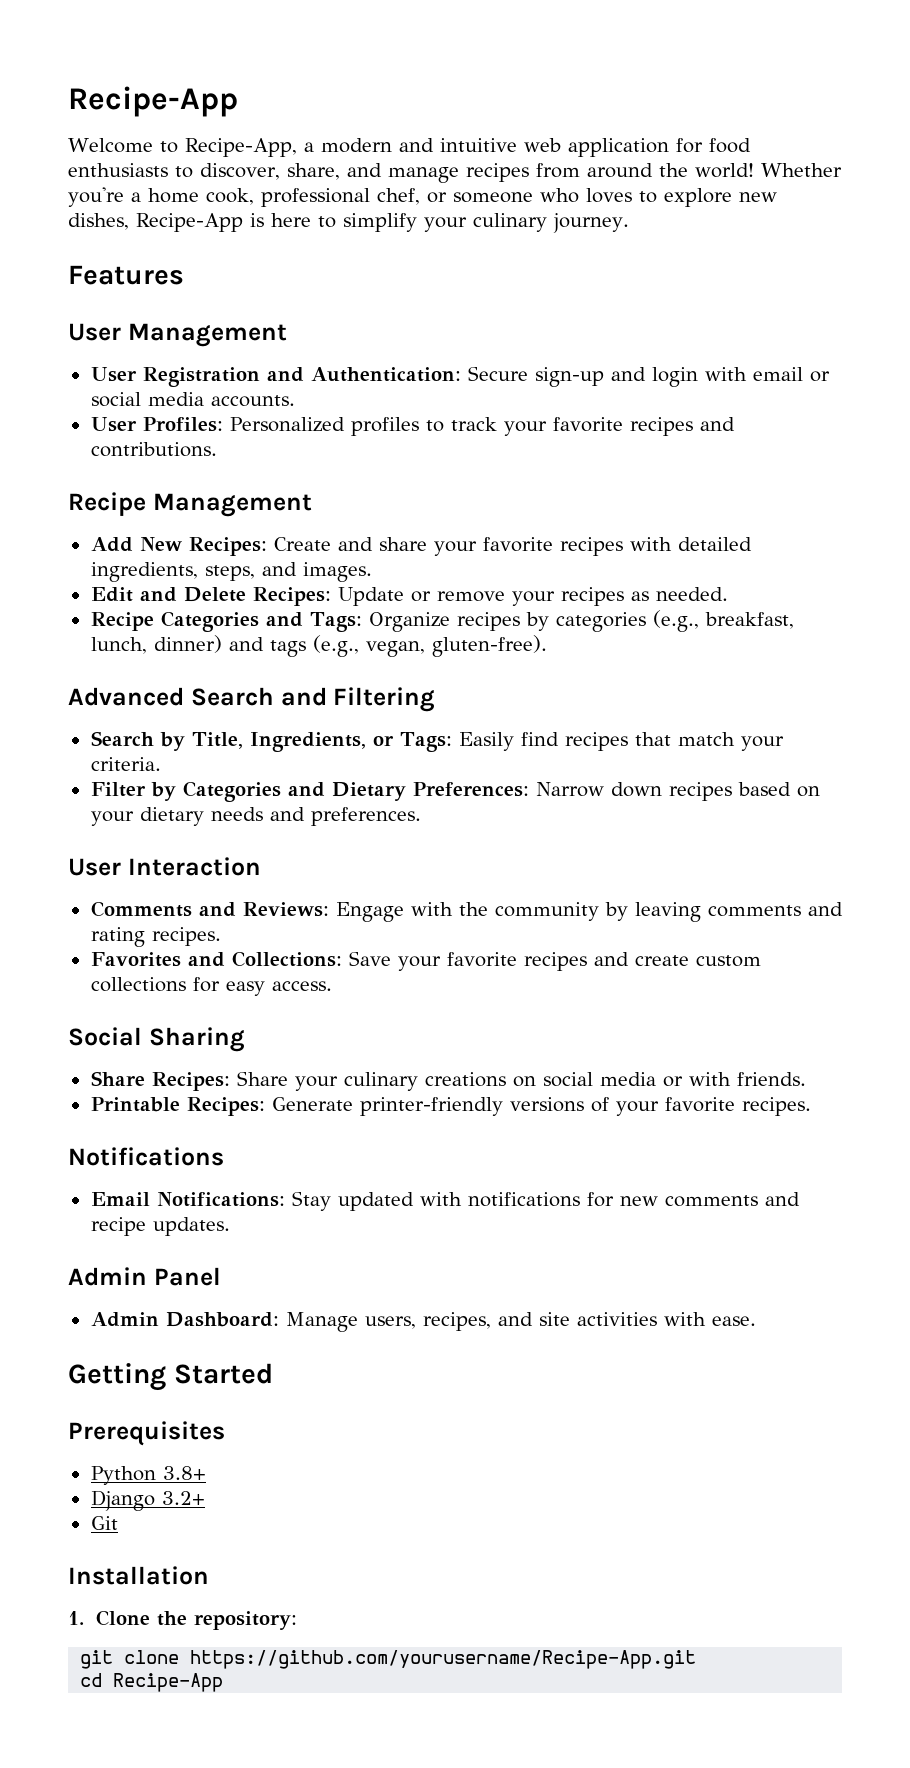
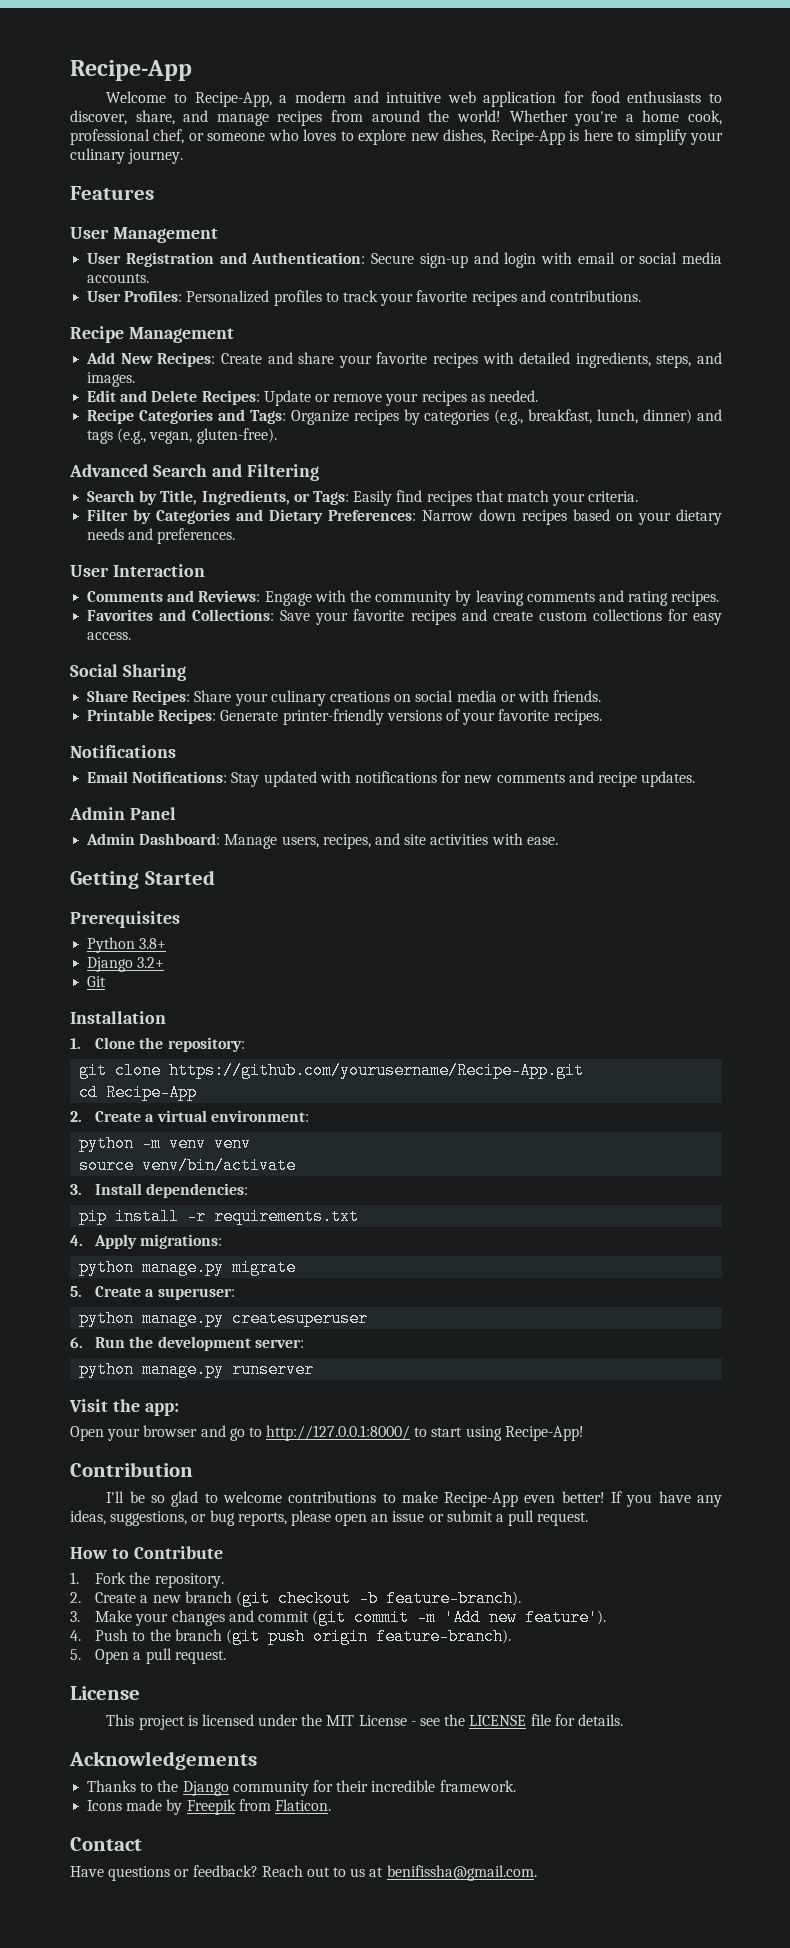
+ 2. Create a virtual environment:
+ python -m venv venv
+ source venv/bin/activate
+ 3. Install dependencies:
+ pip install -r requirements.txt
+ 4. Apply migrations:
+ python manage.py migrate
+ 5. Create a superuser:
+ python manage.py createsuperuser
+ 6. Run the development server:
+ python manage.py runserver
+ Visit the app:
+ Open your browser and go to http://127.0.0.1:8000/ to start using Recipe-App!
+ Contribution
+ I'll be so glad to welcome contributions to make Recipe-App even better! If you have any ideas, suggestions, or bug reports, please open an issue or submit a pull request.
+ How to Contribute
+ 1. Fork the repository.
+ 2. Create a new branch (git checkout -b feature-branch).
+ 3. Make your changes and commit (git commit -m 'Add new feature').
+ 4. Push to the branch (git push origin feature-branch).
+ 5. Open a pull request.
+ License
+ This project is licensed under the MIT License - see the LICENSE file for details.
+ Acknowledgements
+ Thanks to the Django community for their incredible framework.
+ Icons made by Freepik from Flaticon.
+ Contact
+ Have questions or feedback? Reach out to us at benifissha@gmail.com.

